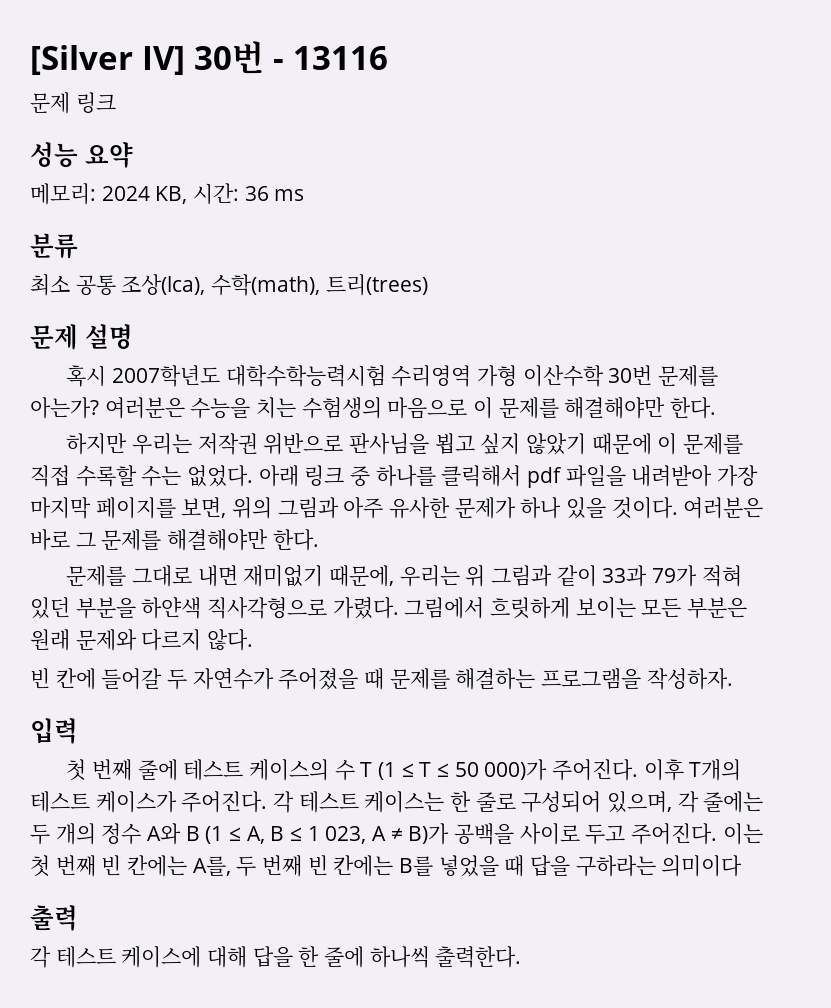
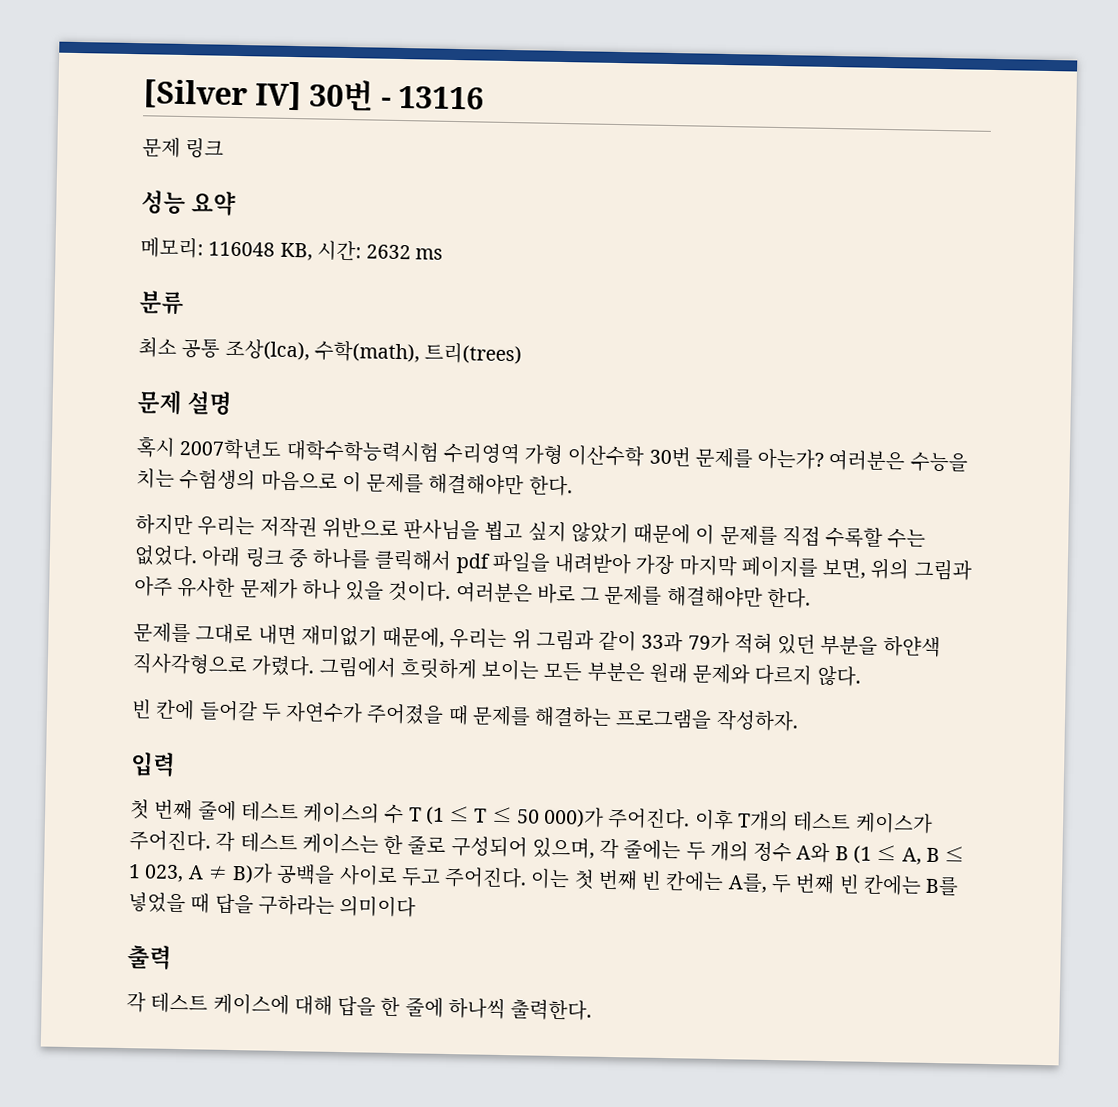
- 메모리: 2024 KB, 시간: 36 ms
+ 메모리: 116048 KB, 시간: 2632 ms

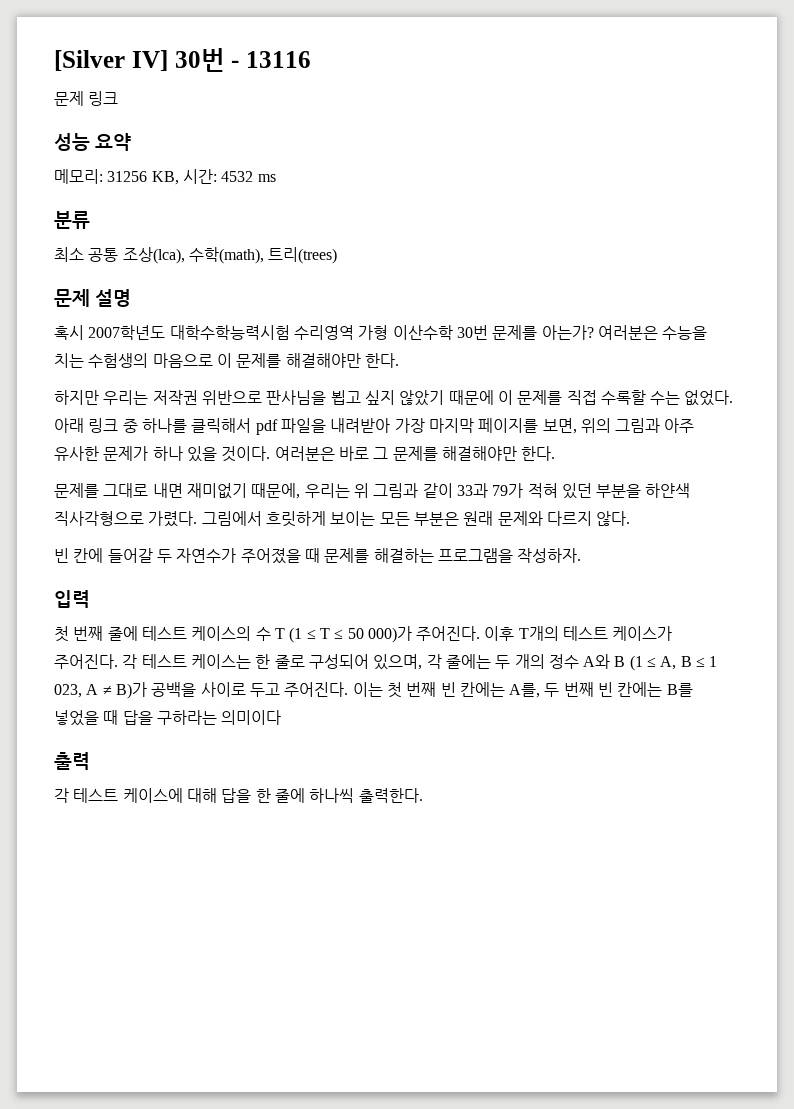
- 메모리: 116048 KB, 시간: 2632 ms
+ 메모리: 31256 KB, 시간: 4532 ms

